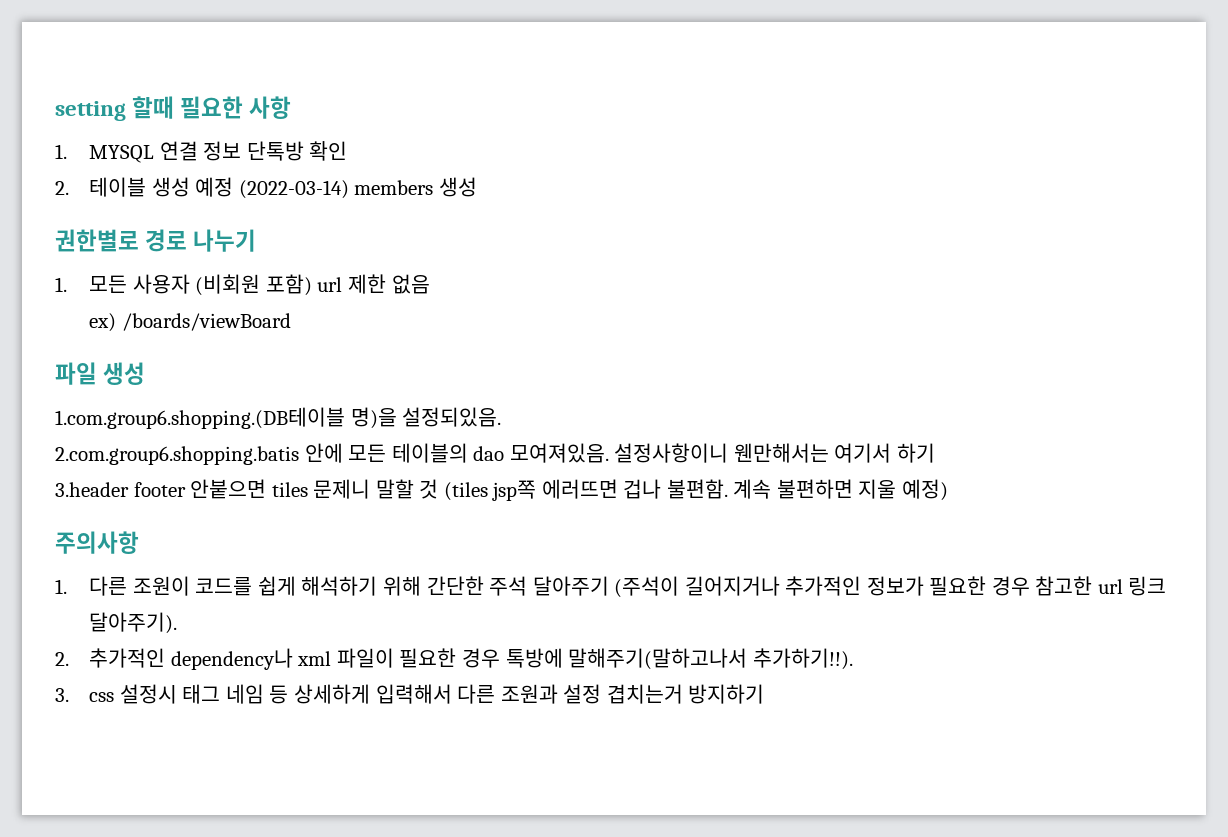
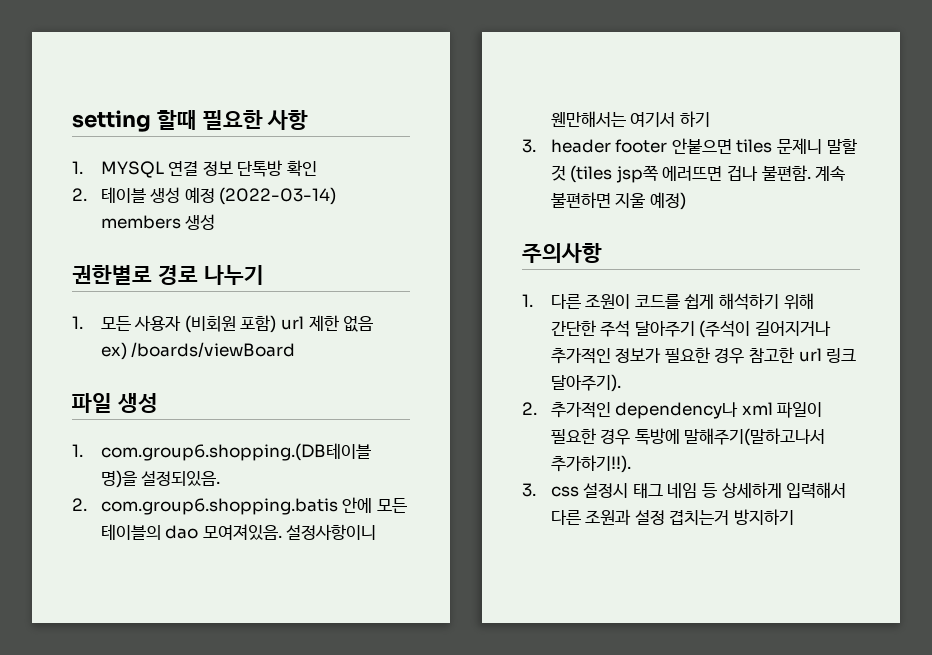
- 1.com.group6.shopping.(DB테이블 명)을 설정되있음.
+ 1. com.group6.shopping.(DB테이블 명)을 설정되있음.
- 2.com.group6.shopping.batis 안에 모든 테이블의 dao 모여져있음.
+ 2. com.group6.shopping.batis 안에 모든 테이블의 dao 모여져있음.
- 3.header footer 안붙으면 tiles 문제니 말할 것 (tiles jsp쪽 에러뜨면 겁나 불편함.
+ 3. header footer 안붙으면 tiles 문제니 말할 것 (tiles jsp쪽 에러뜨면 겁나 불편함.

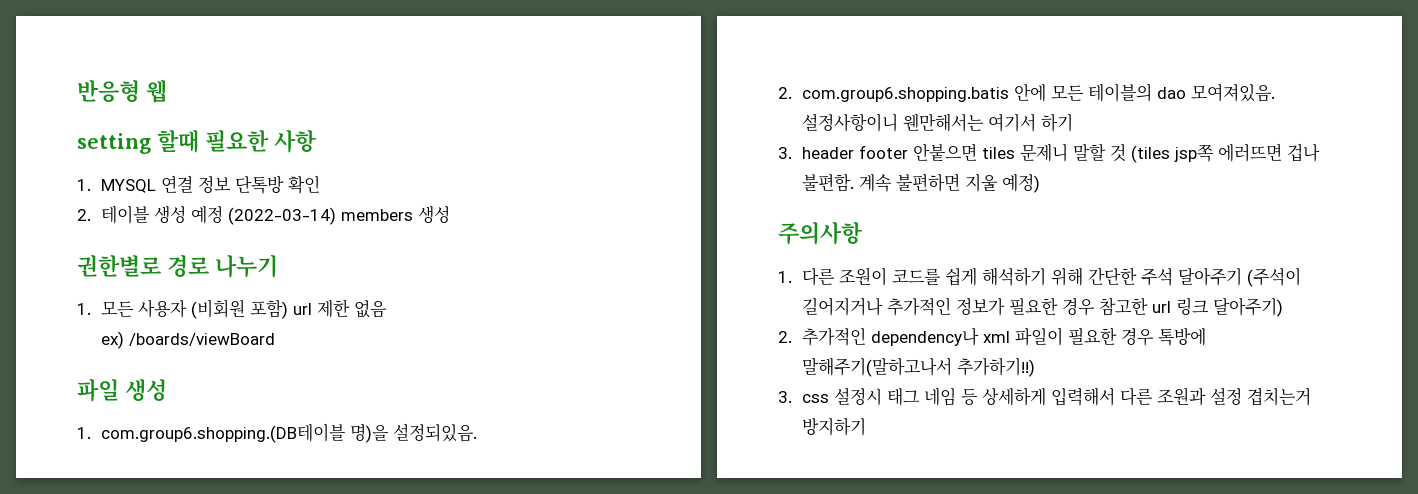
+ 반응형 웹
- 1. 다른 조원이 코드를 쉽게 해석하기 위해 간단한 주석 달아주기 (주석이 길어지거나 추가적인 정보가 필요한 경우 참고한 url 링크 달아주기).
+ 1. 다른 조원이 코드를 쉽게 해석하기 위해 간단한 주석 달아주기 (주석이 길어지거나 추가적인 정보가 필요한 경우 참고한 url 링크 달아주기)
- 2. 추가적인 dependency나 xml 파일이 필요한 경우 톡방에 말해주기(말하고나서 추가하기!!).
+ 2. 추가적인 dependency나 xml 파일이 필요한 경우 톡방에 말해주기(말하고나서 추가하기!!)

